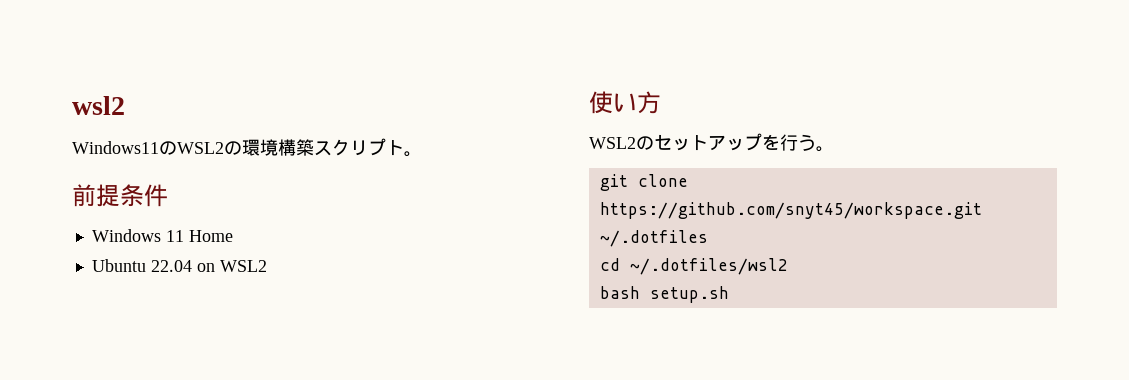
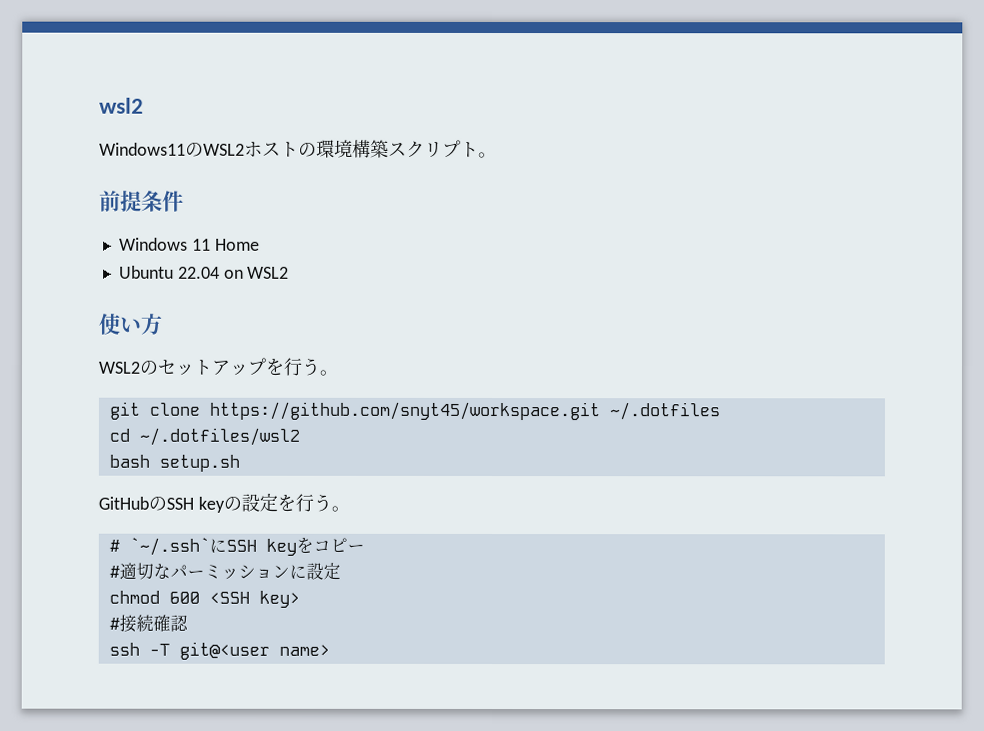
- Windows11のWSL2の環境構築スクリプト。
+ Windows11のWSL2ホストの環境構築スクリプト。
+ GitHubのSSH keyの設定を行う。
+ # `~/.ssh`にSSH keyをコピー
+ #適切なパーミッションに設定
+ chmod 600 <SSH key>
+ #接続確認
+ ssh -T git@<user name>

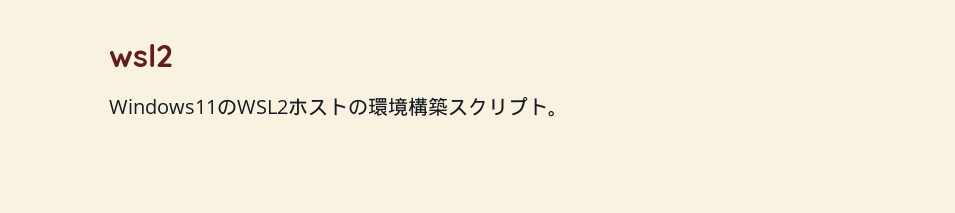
- 前提条件
- Windows 11 Home
- Ubuntu 22.04 on WSL2
- 使い方
- WSL2のセットアップを行う。
- git clone https://github.com/snyt45/workspace.git ~/.dotfiles
- cd ~/.dotfiles/wsl2
- bash setup.sh
- GitHubのSSH keyの設定を行う。
- # `~/.ssh`にSSH keyをコピー
- #適切なパーミッションに設定
- chmod 600 <SSH key>
- #接続確認
- ssh -T git@<user name>

